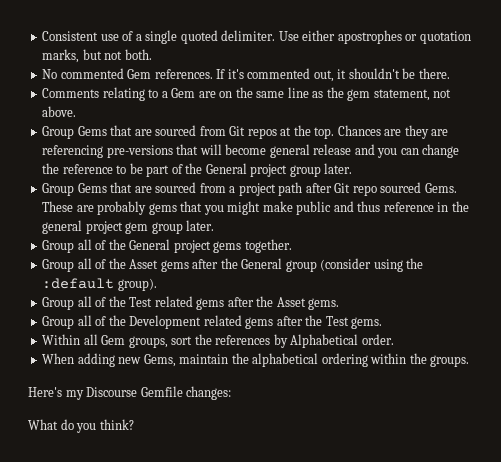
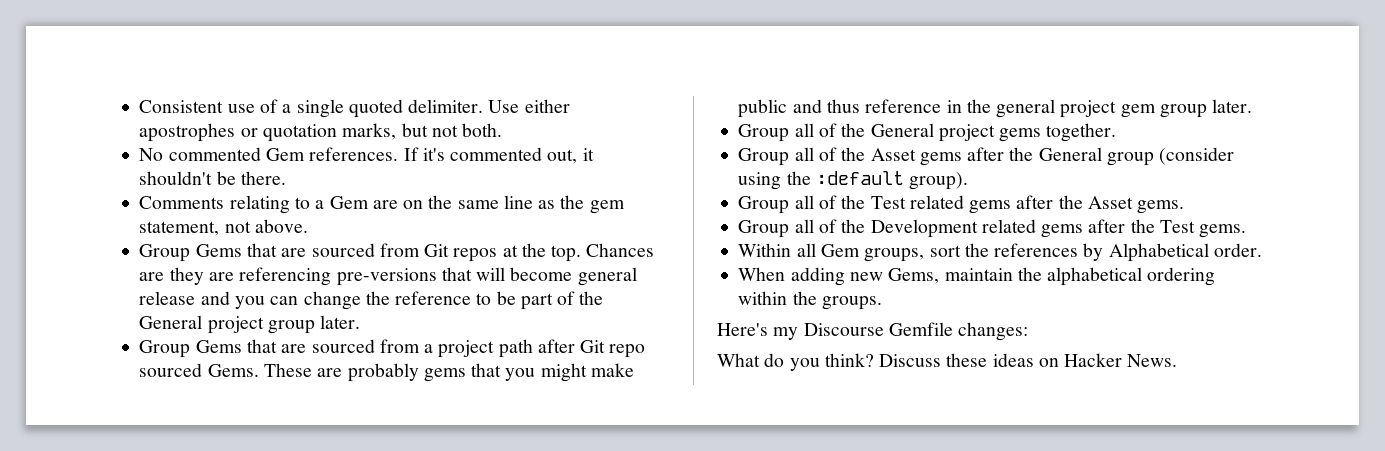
+ Discuss these ideas on Hacker News.

